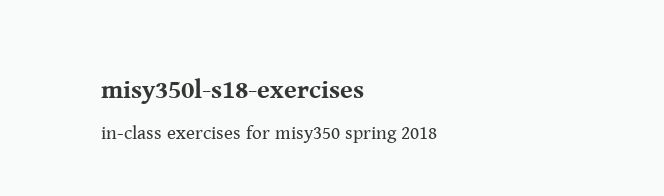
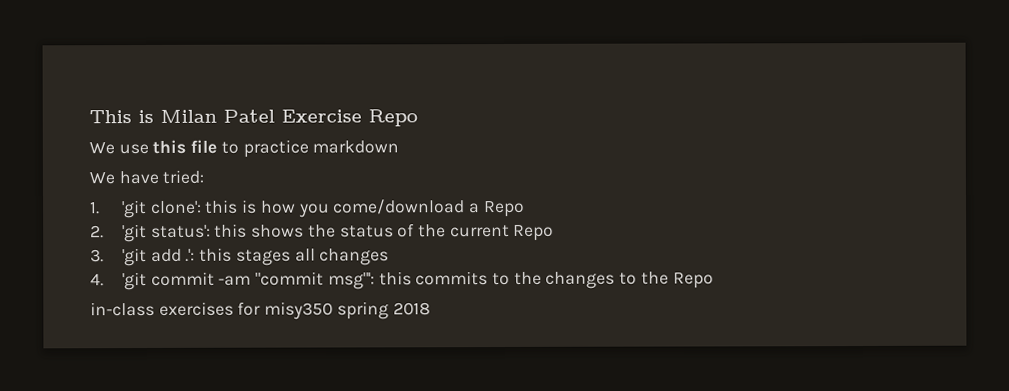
- misy350l-s18-exercises
+ This is Milan Patel Exercise Repo
+ We use this file to practice markdown
+ We have tried:
+ 1. 'git clone': this is how you come/download a Repo
+ 2. 'git status': this shows the status of the current Repo
+ 3. 'git add .': this stages all changes
+ 4. 'git commit -am "commit msg"': this commits to the changes to the Repo

